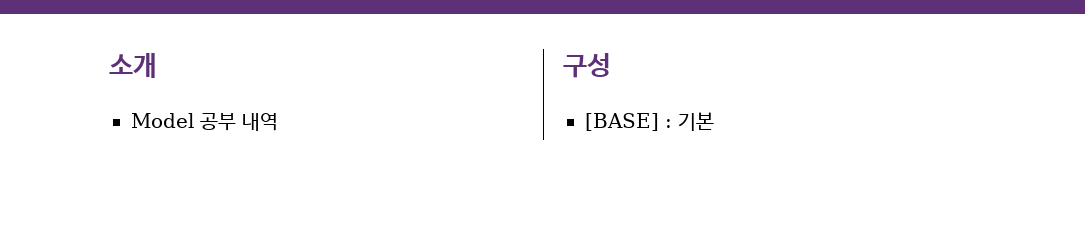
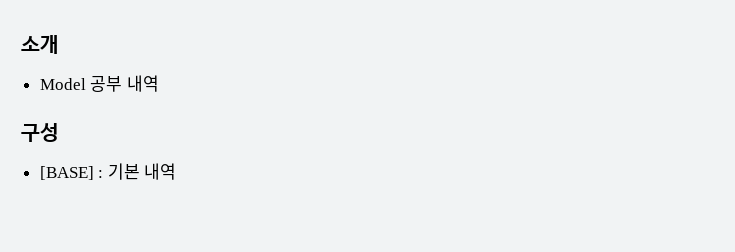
- [BASE] : 기본
+ [BASE] : 기본 내역

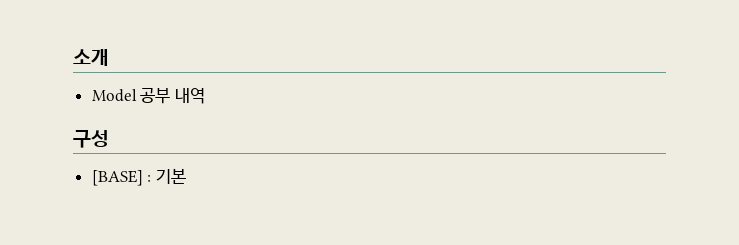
- [BASE] : 기본 내역
+ [BASE] : 기본

